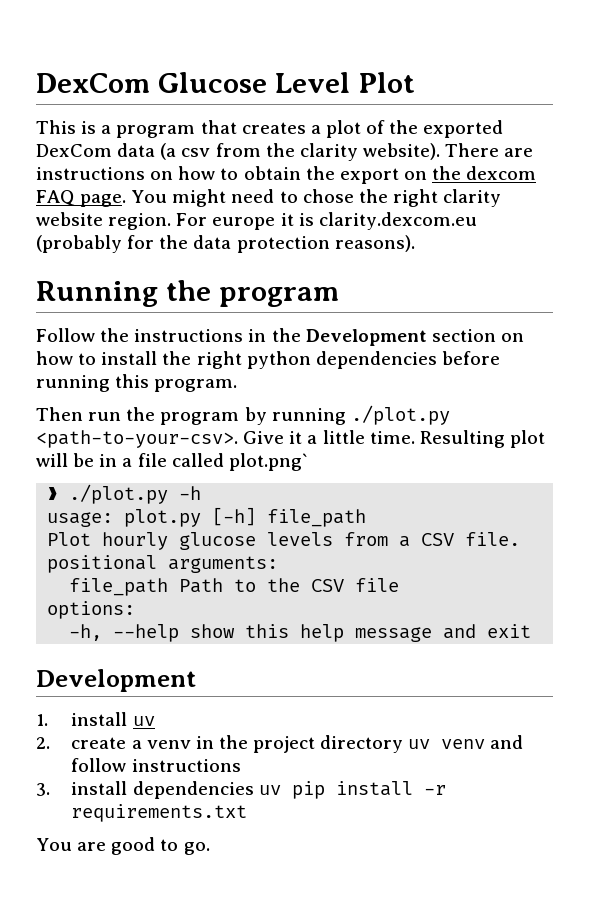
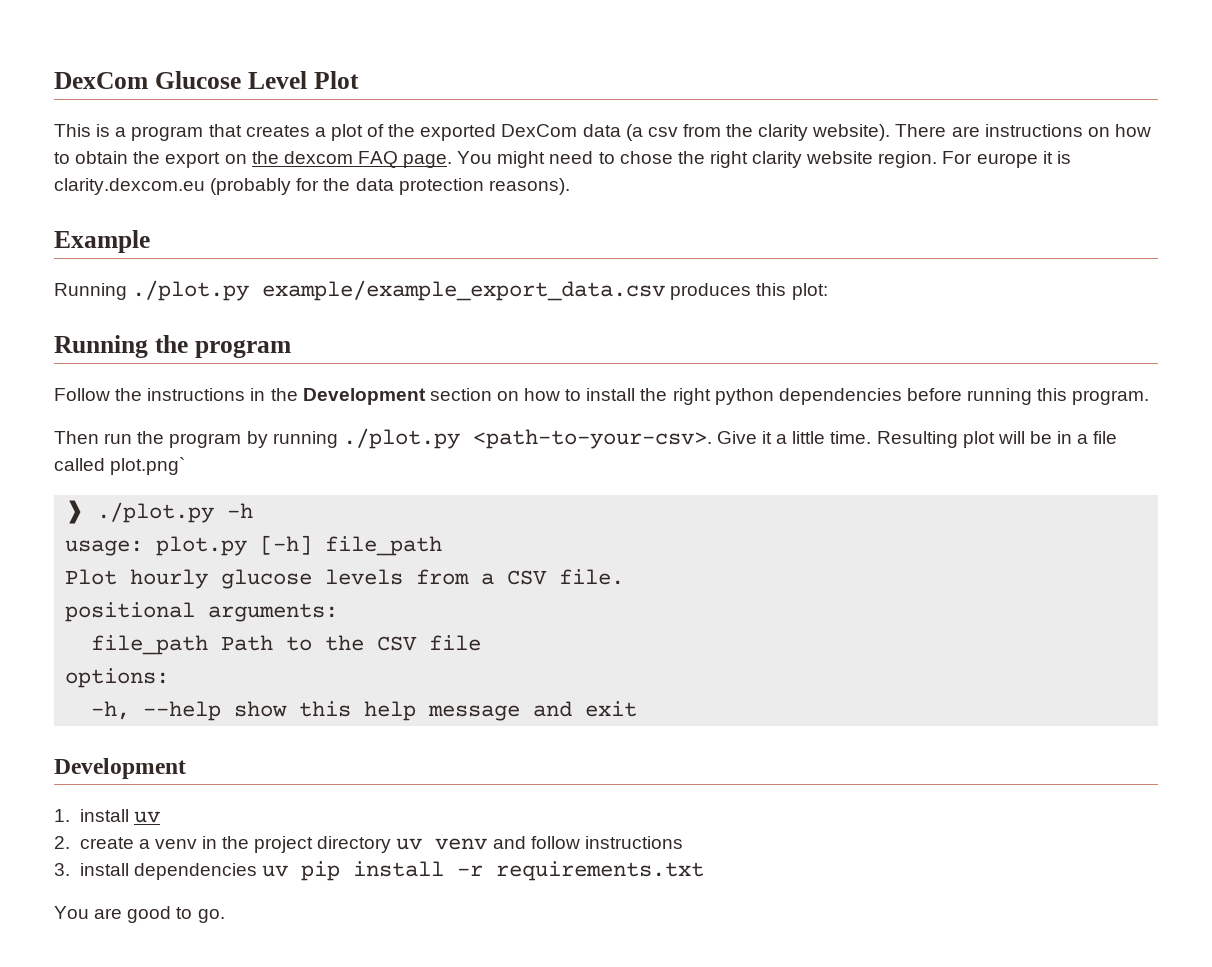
+ Example
+ Running ./plot.py example/example_export_data.csv produces this plot:

